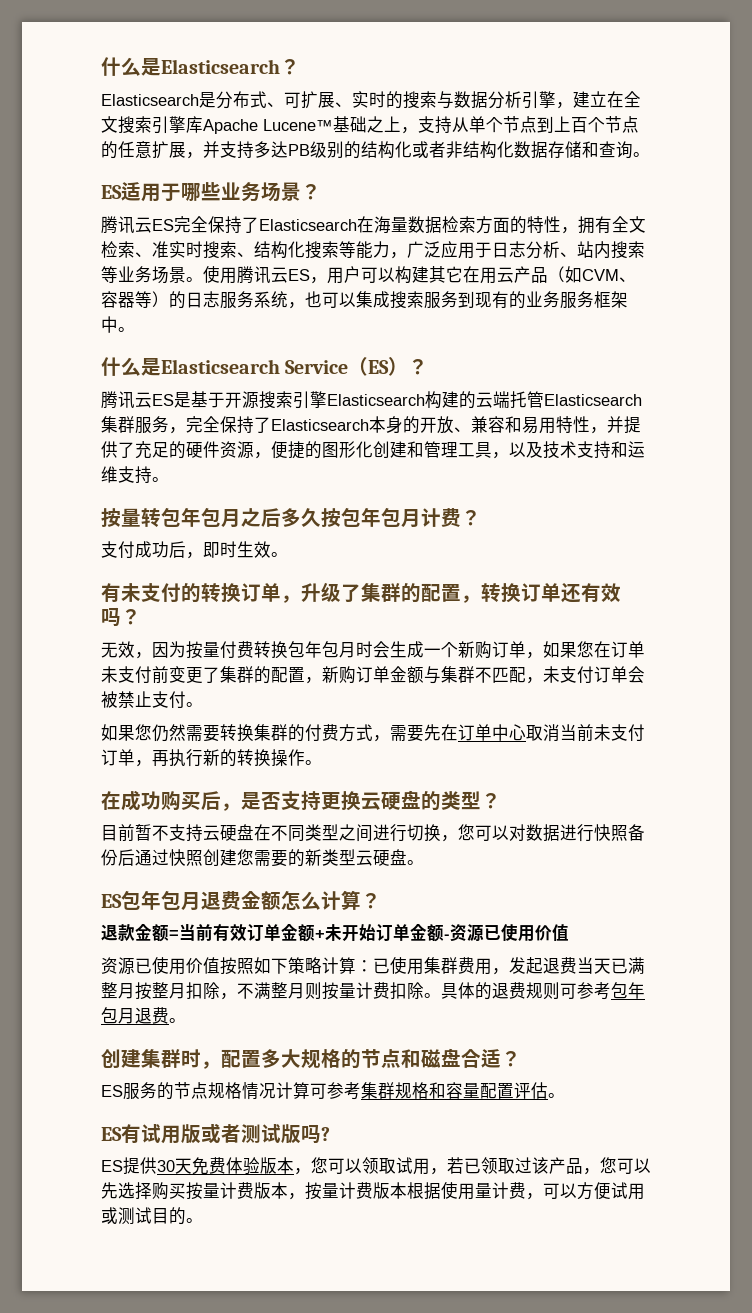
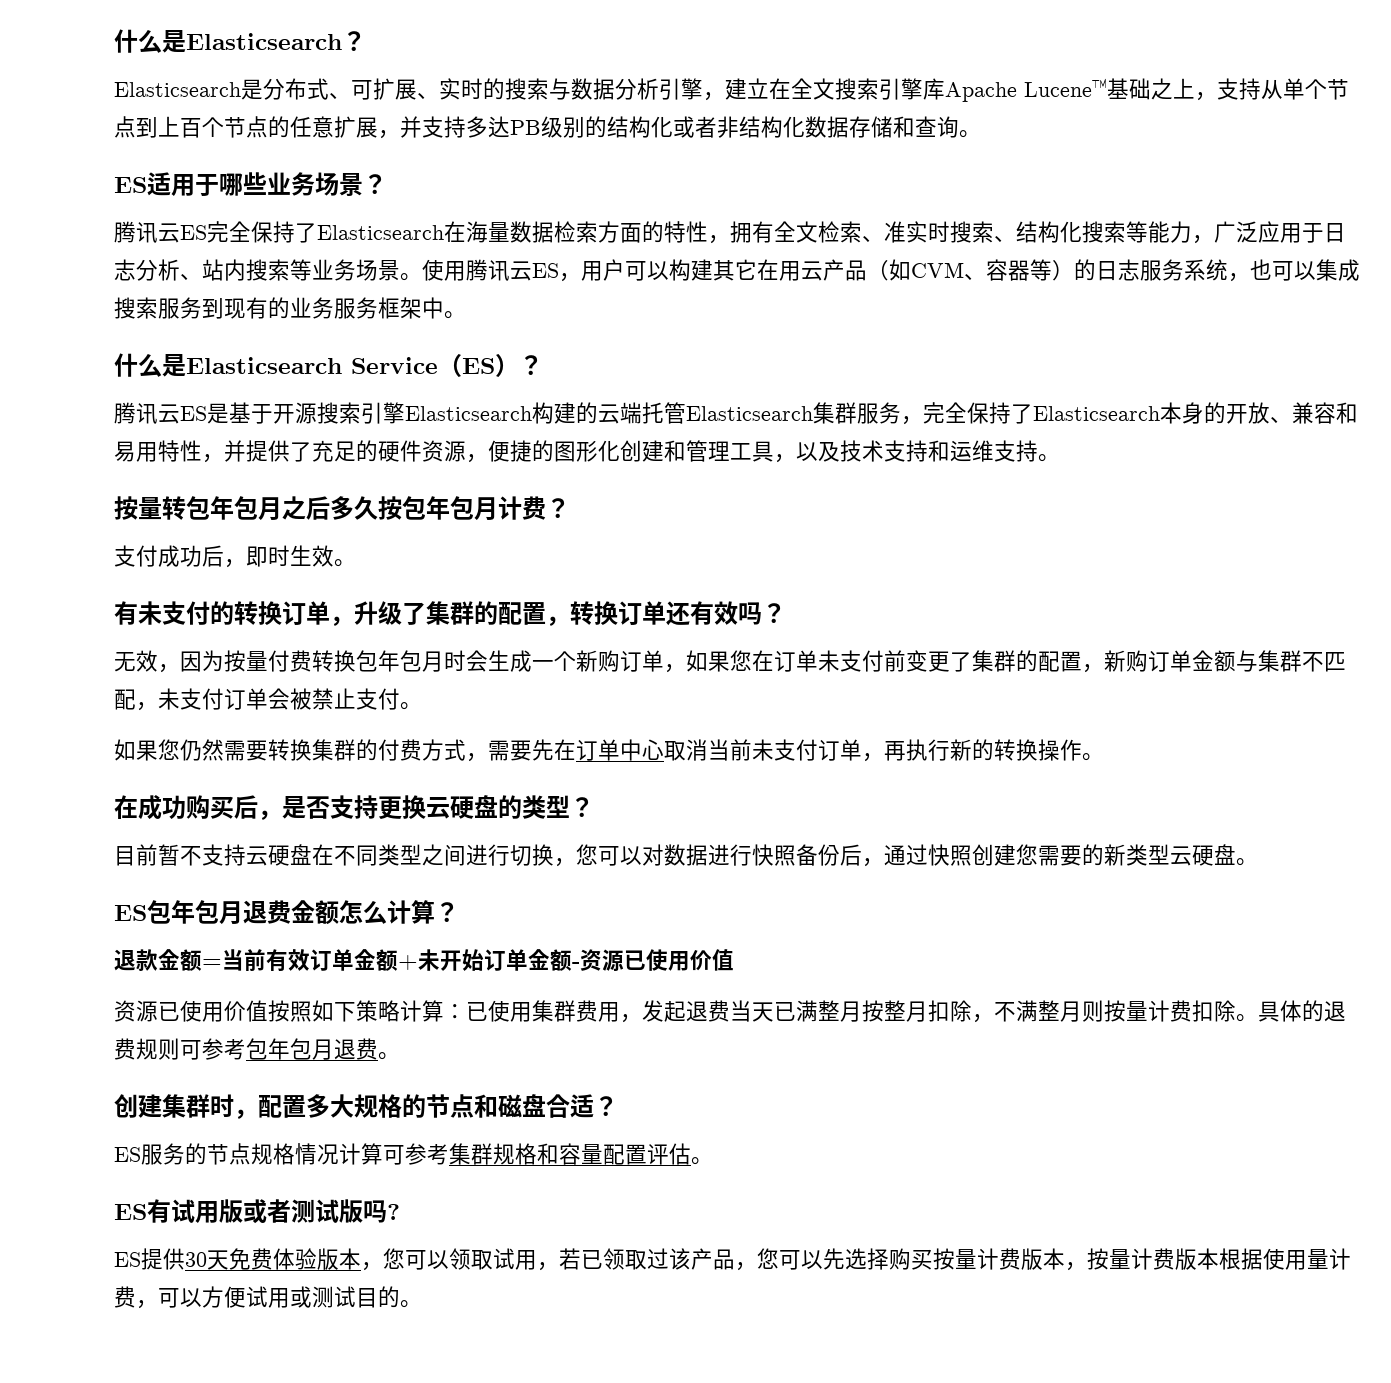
- 目前暂不支持云硬盘在不同类型之间进行切换，您可以对数据进行快照备份后通过快照创建您需要的新类型云硬盘。
+ 目前暂不支持云硬盘在不同类型之间进行切换，您可以对数据进行快照备份后，通过快照创建您需要的新类型云硬盘。

